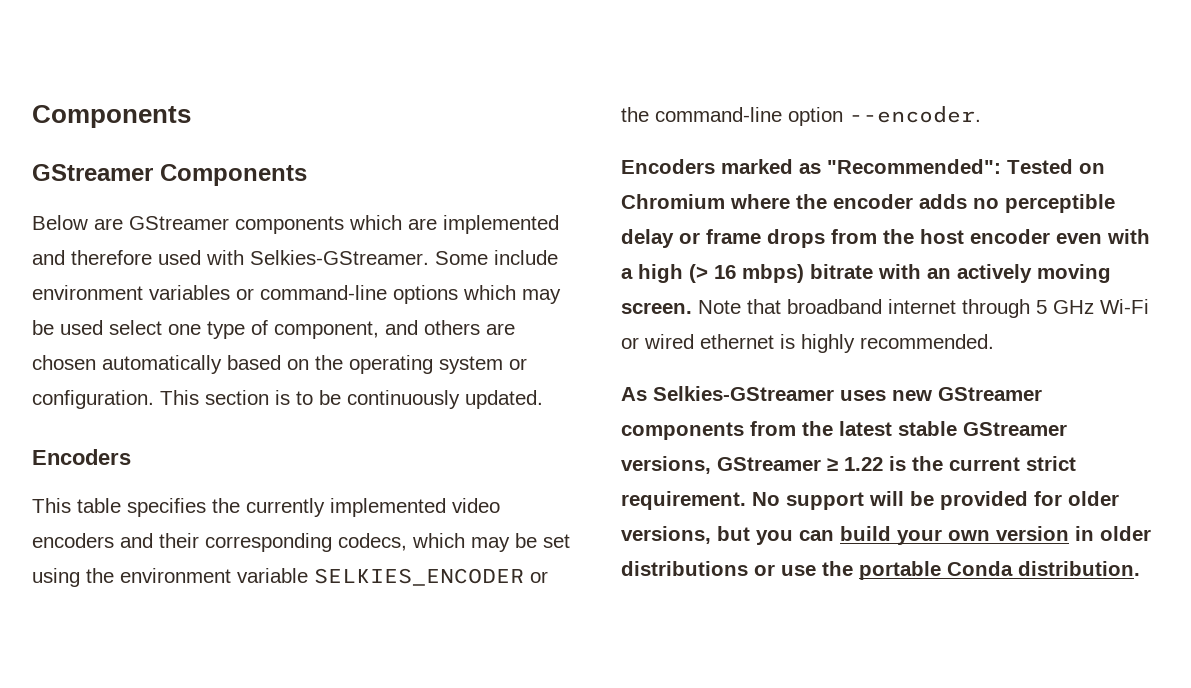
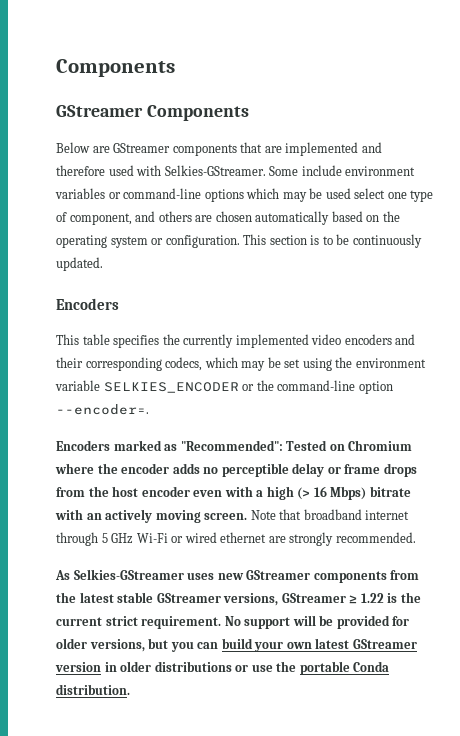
- Below are GStreamer components which are implemented and therefore used with Selkies-GStreamer.
+ Below are GStreamer components that are implemented and therefore used with Selkies-GStreamer.
- This table specifies the currently implemented video encoders and their corresponding codecs, which may be set using the environment variable SELKIES_ENCODER or the command-line option --encoder.
+ This table specifies the currently implemented video encoders and their corresponding codecs, which may be set using the environment variable SELKIES_ENCODER or the command-line option --encoder=.
- Encoders marked as "Recommended": Tested on Chromium where the encoder adds no perceptible delay or frame drops from the host encoder even with a high (> 16 mbps) bitrate with an actively moving screen.
+ Encoders marked as "Recommended": Tested on Chromium where the encoder adds no perceptible delay or frame drops from the host encoder even with a high (> 16 Mbps) bitrate with an actively moving screen.
- Note that broadband internet through 5 GHz Wi-Fi or wired ethernet is highly recommended.
+ Note that broadband internet through 5 GHz Wi-Fi or wired ethernet are strongly recommended.
- No support will be provided for older versions, but you can build your own version in older distributions or use the portable Conda distribution.
+ No support will be provided for older versions, but you can build your own latest GStreamer version in older distributions or use the portable Conda distribution.

